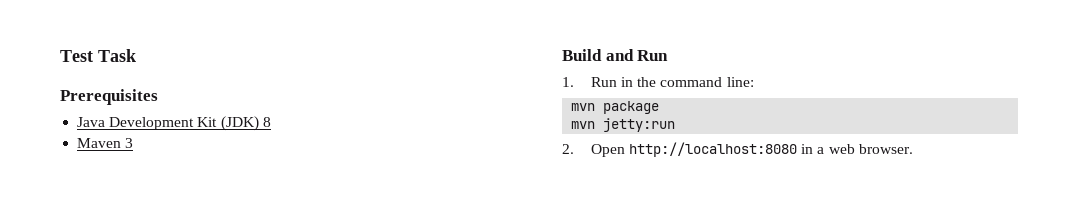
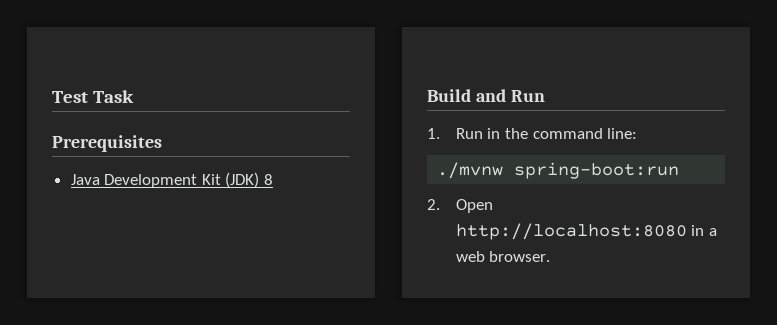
- Maven 3
- mvn package
- mvn jetty:run
+ ./mvnw spring-boot:run

